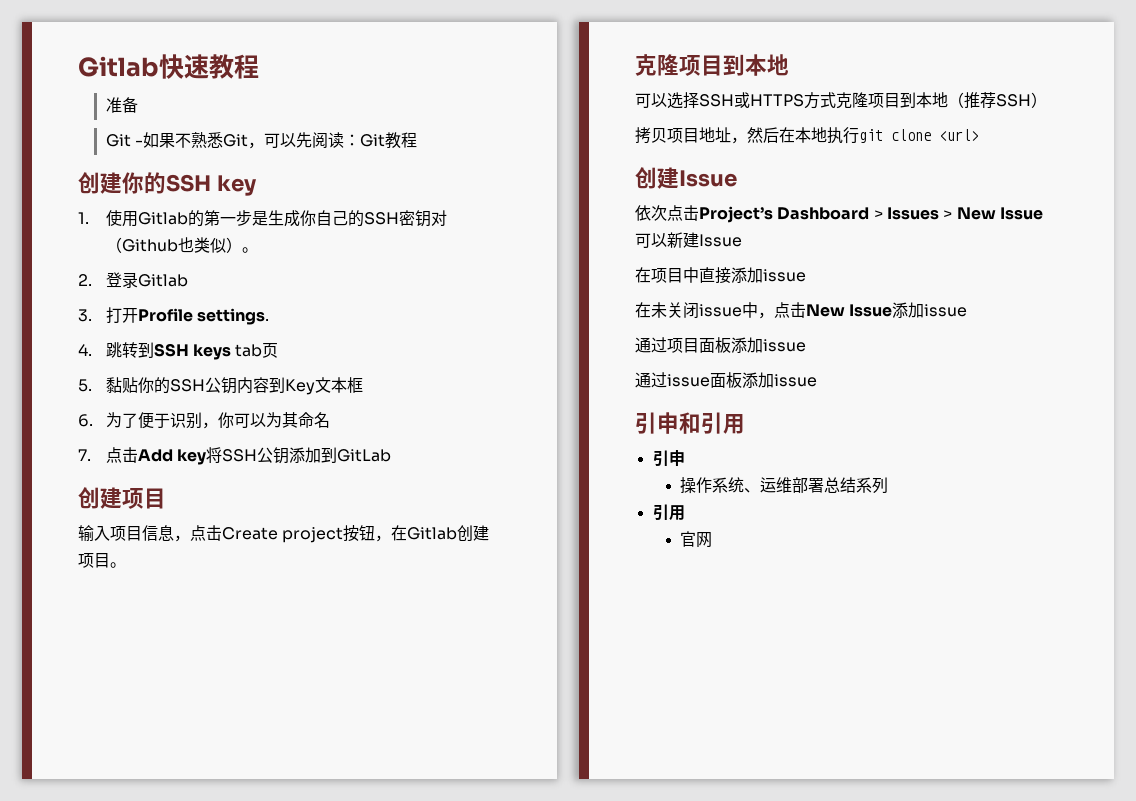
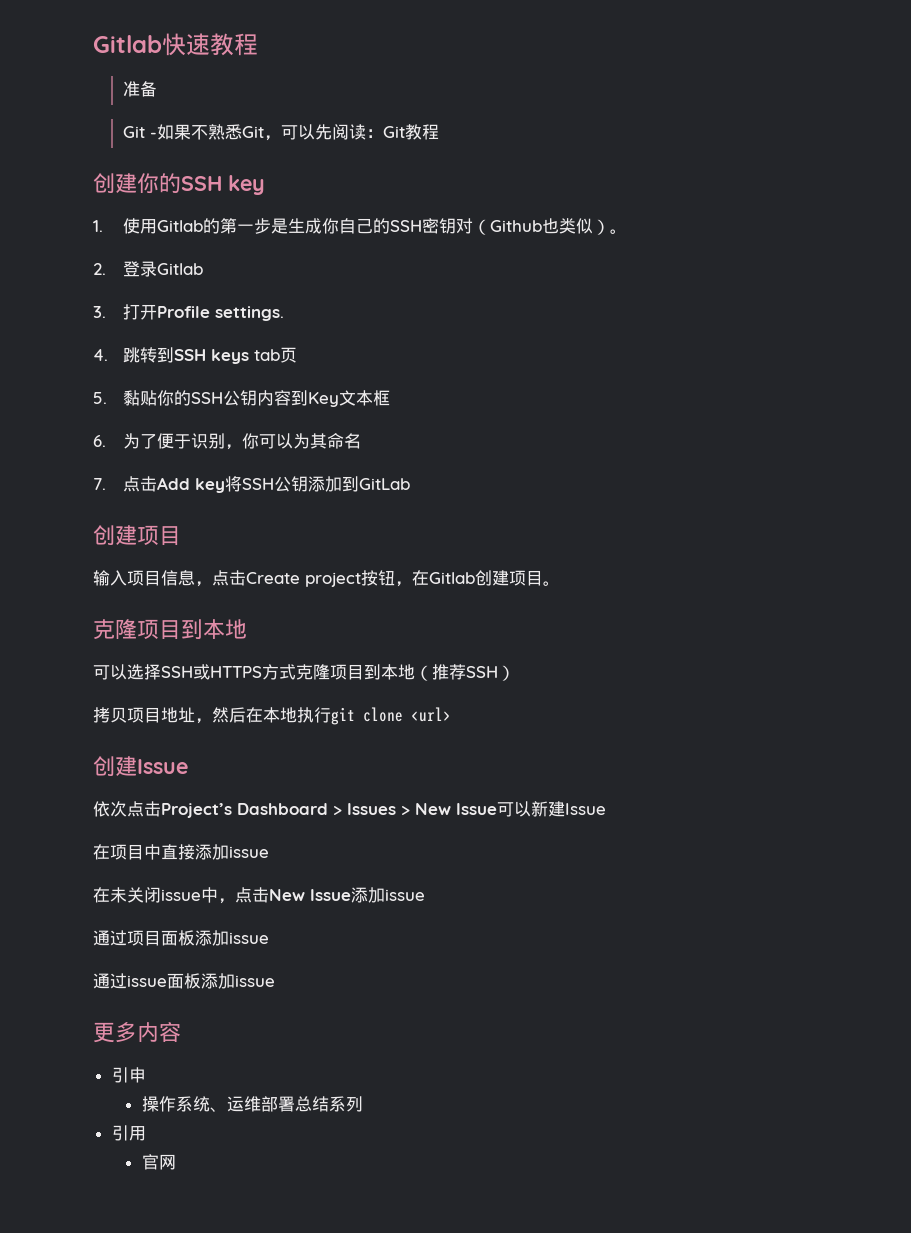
- 引申和引用
+ 更多内容

